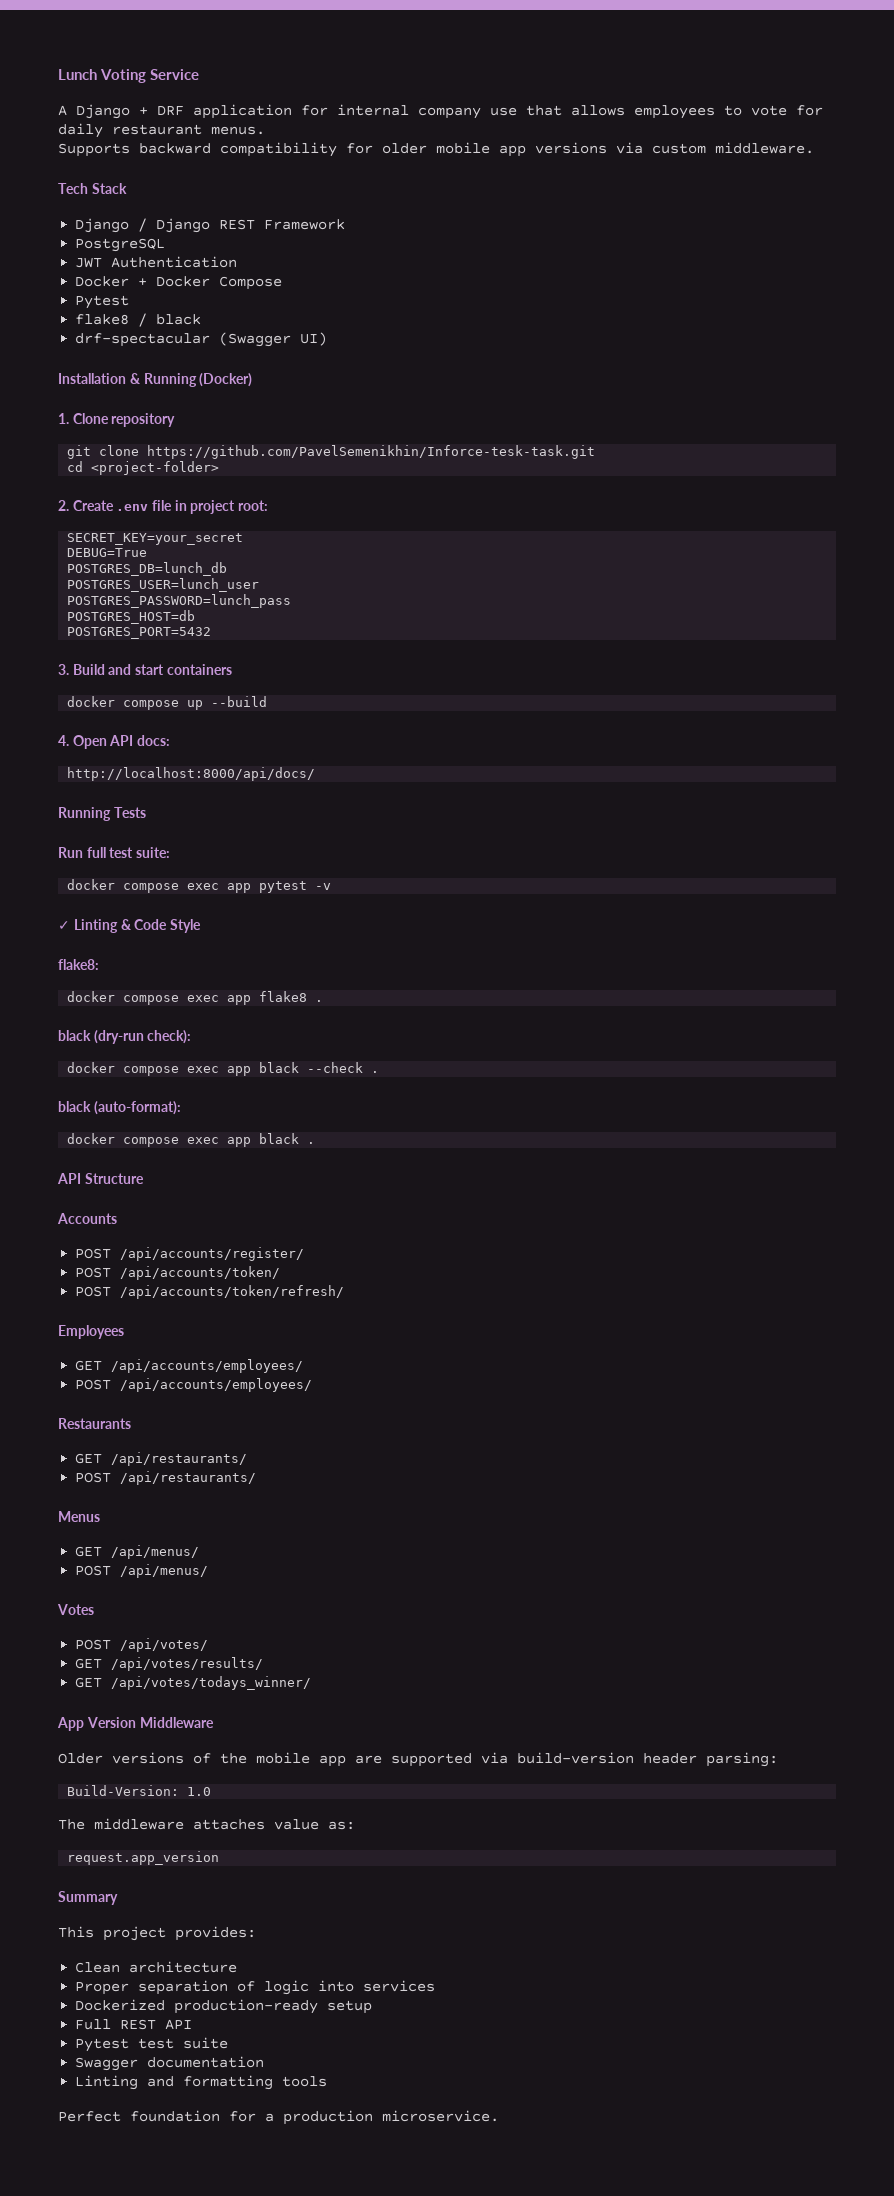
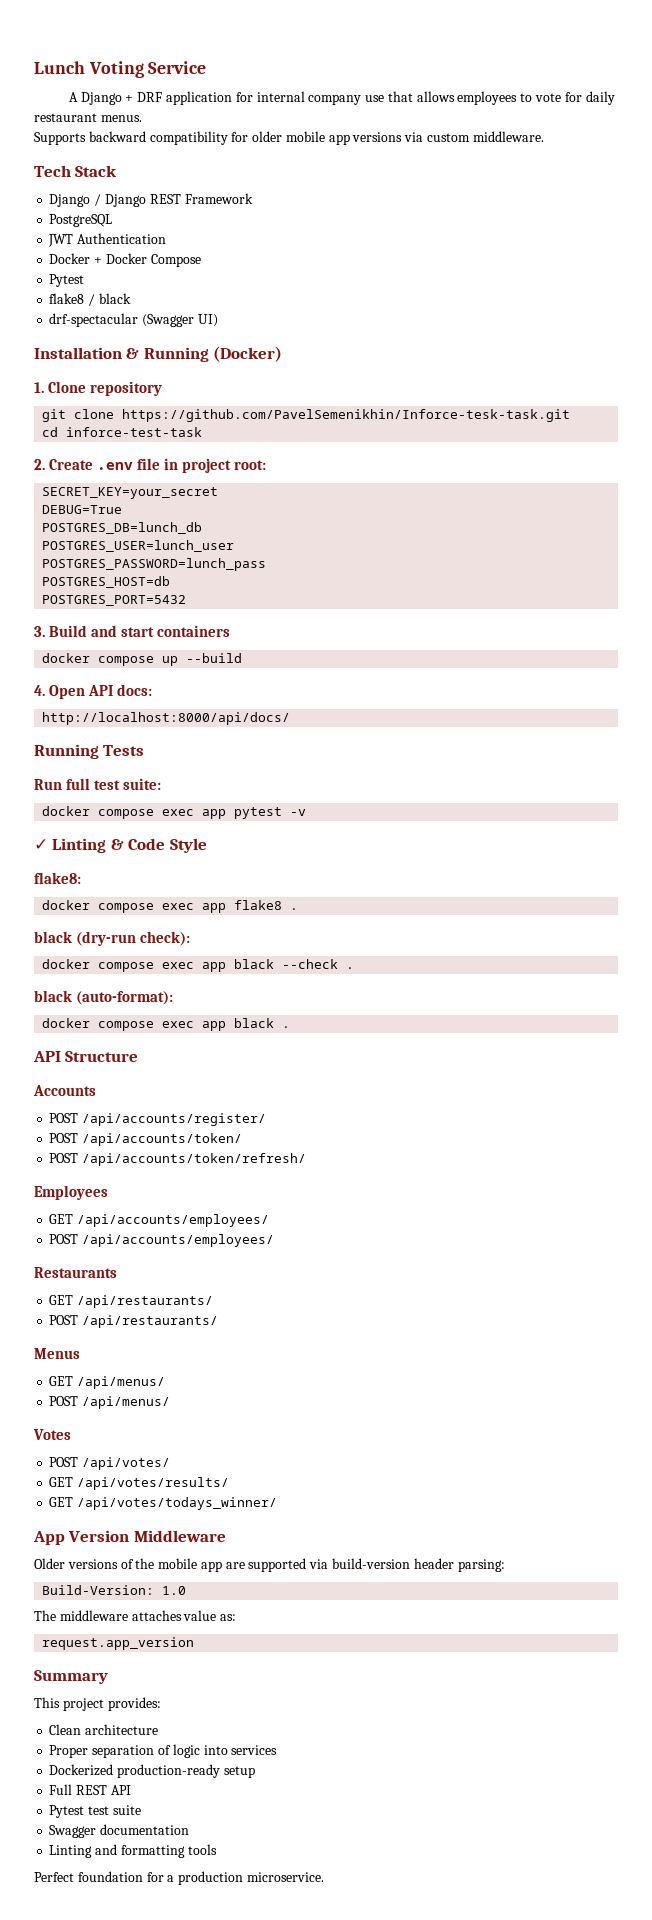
- cd <project-folder>
+ cd inforce-test-task

